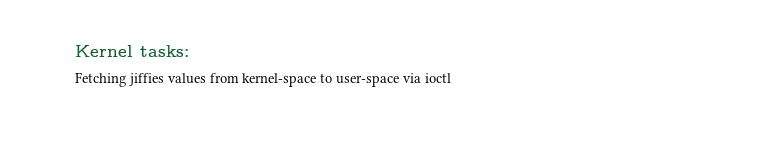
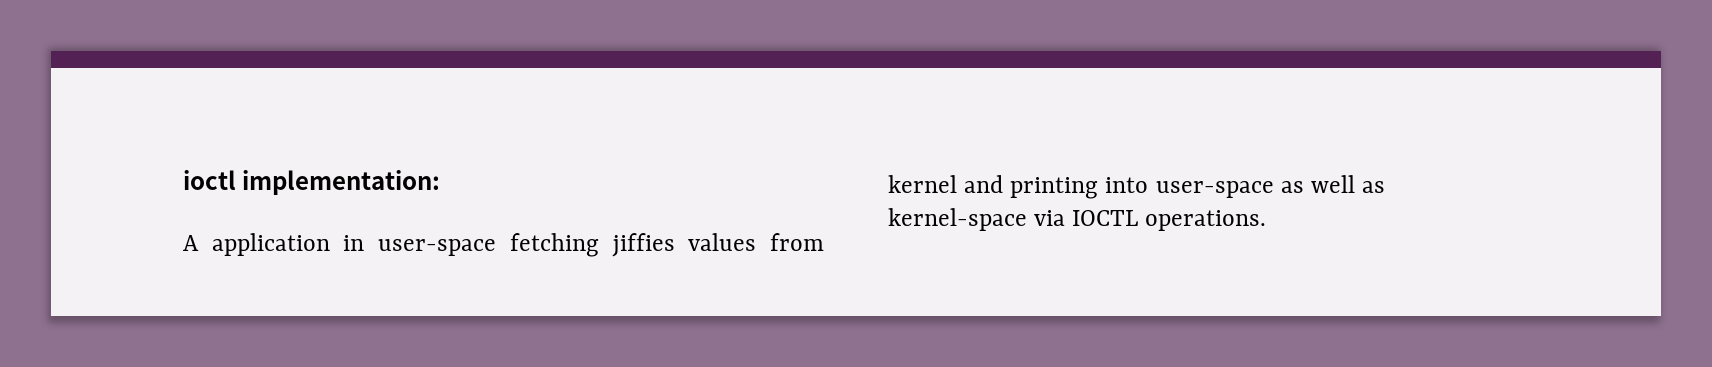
- Kernel tasks:
- Fetching jiffies values from kernel-space to user-space via ioctl
+ ioctl implementation:
+ A application in user-space fetching jiffies values from kernel and printing into user-space as well as kernel-space via IOCTL operations.

